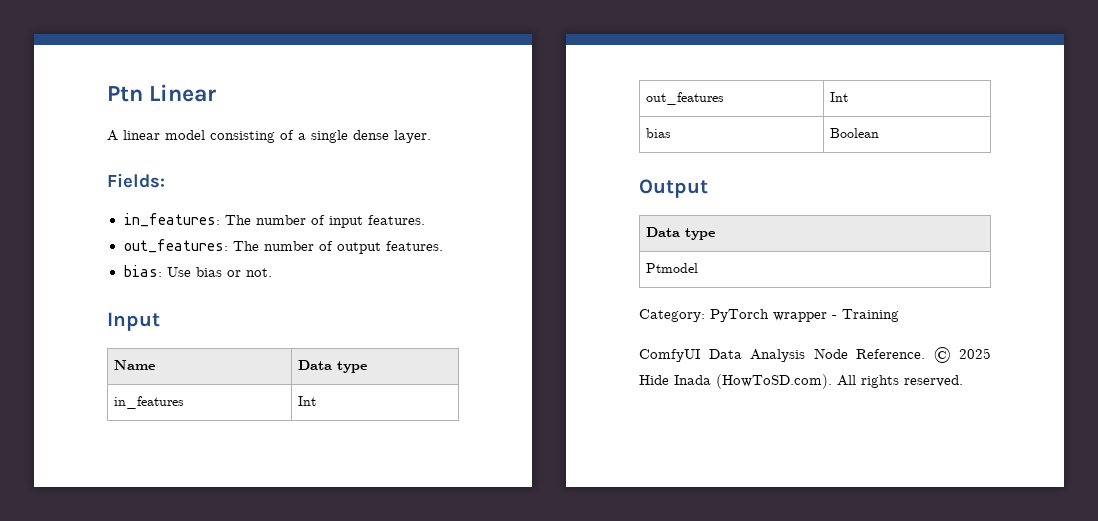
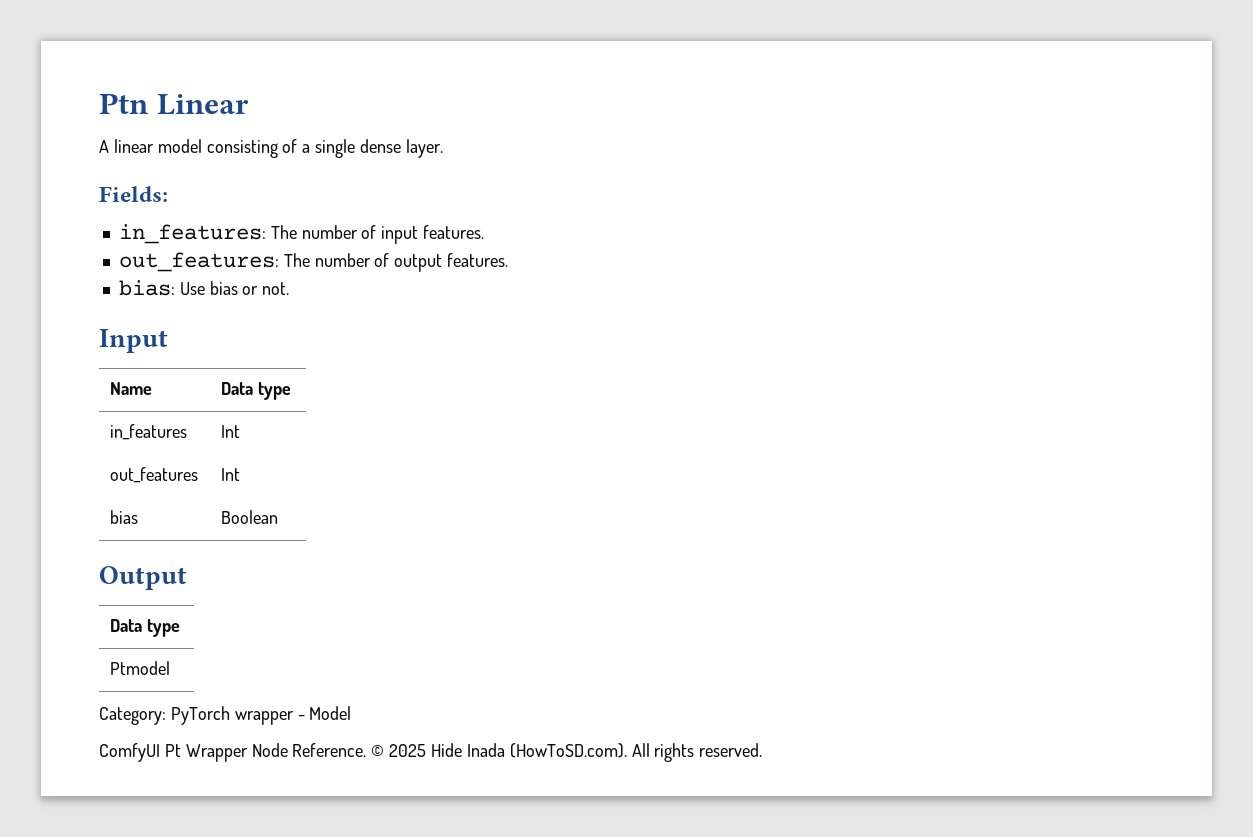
- Category: PyTorch wrapper - Training
+ Category: PyTorch wrapper - Model
- ComfyUI Data Analysis Node Reference.
+ ComfyUI Pt Wrapper Node Reference.

